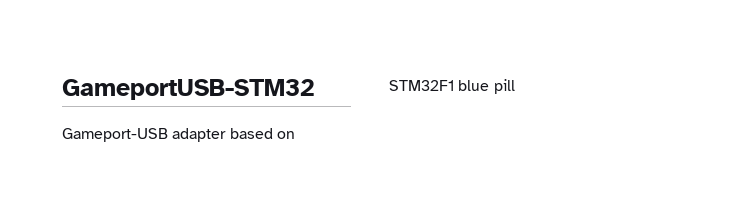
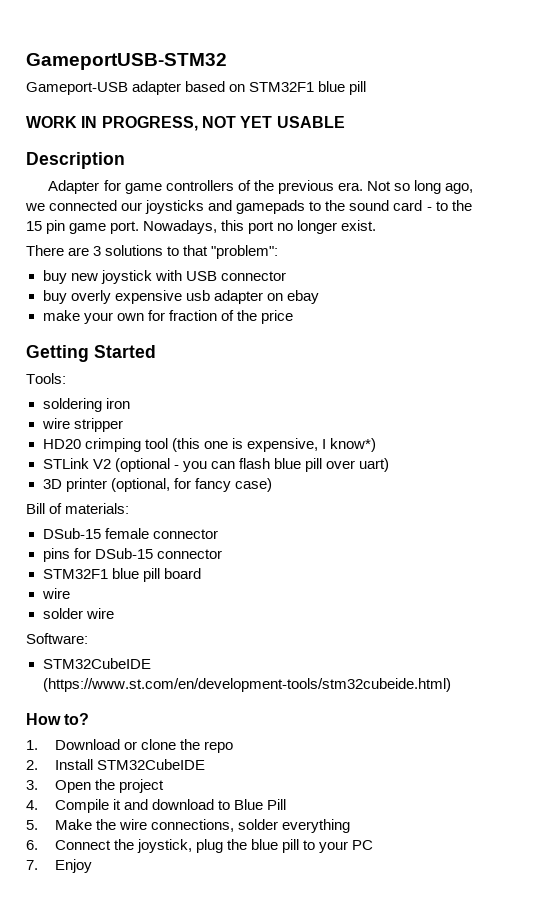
+ WORK IN PROGRESS, NOT YET USABLE
+ Description
+ Adapter for game controllers of the previous era. Not so long ago, we connected our joysticks and gamepads to the sound card - to the 15 pin game port. Nowadays, this port no longer exist.
+ There are 3 solutions to that "problem":
+ buy new joystick with USB connector
+ buy overly expensive usb adapter on ebay
+ make your own for fraction of the price
+ Getting Started
+ Tools:
+ soldering iron
+ wire stripper
+ HD20 crimping tool (this one is expensive, I know*)
+ STLink V2 (optional - you can flash blue pill over uart)
+ 3D printer (optional, for fancy case)
+ Bill of materials:
+ DSub-15 female connector
+ pins for DSub-15 connector
+ STM32F1 blue pill board
+ wire
+ solder wire
+ Software:
+ STM32CubeIDE (https://www.st.com/en/development-tools/stm32cubeide.html)
+ How to?
+ 1. Download or clone the repo
+ 2. Install STM32CubeIDE
+ 3. Open the project
+ 4. Compile it and download to Blue Pill
+ 5. Make the wire connections, solder everything
+ 6. Connect the joystick, plug the blue pill to your PC
+ 7. Enjoy

